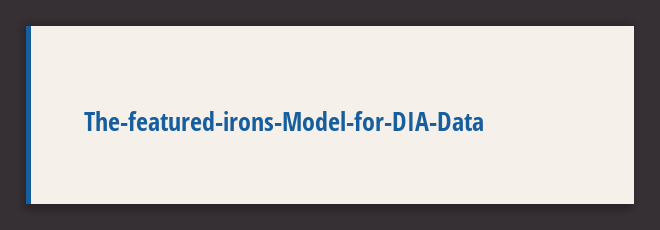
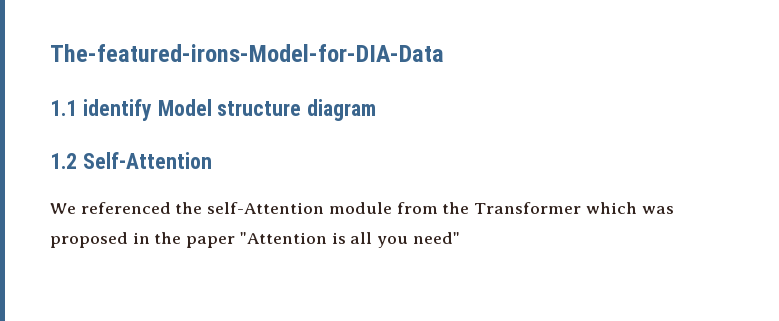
+ 1.1 identify Model structure diagram
+ 1.2 Self-Attention
+ We referenced the self-Attention module from the Transformer which was proposed in the paper "Attention is all you need"

